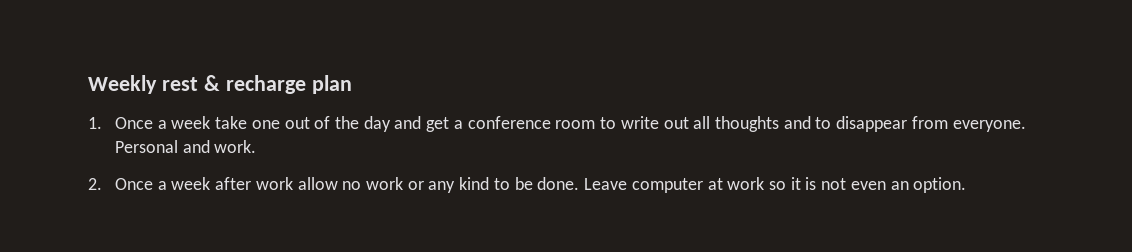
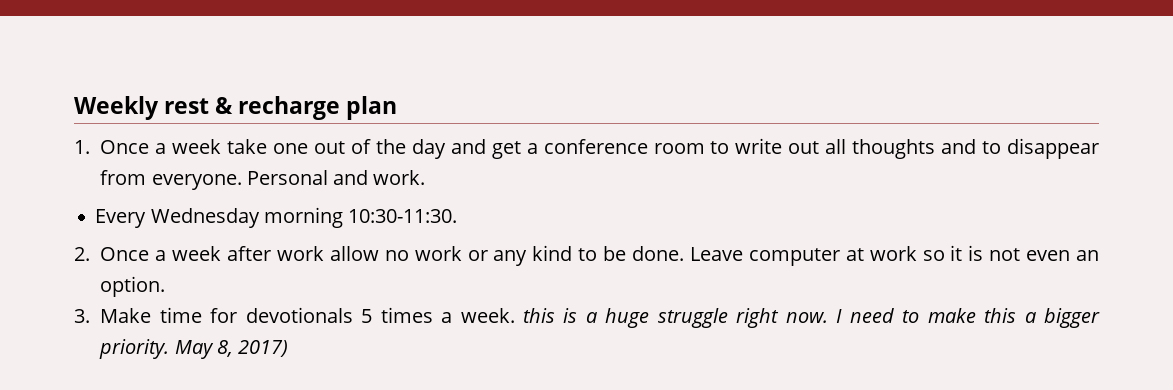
+ Every Wednesday morning 10:30-11:30.
+ 3. Make time for devotionals 5 times a week. this is a huge struggle right now. I need to make this a bigger priority. May 8, 2017)

